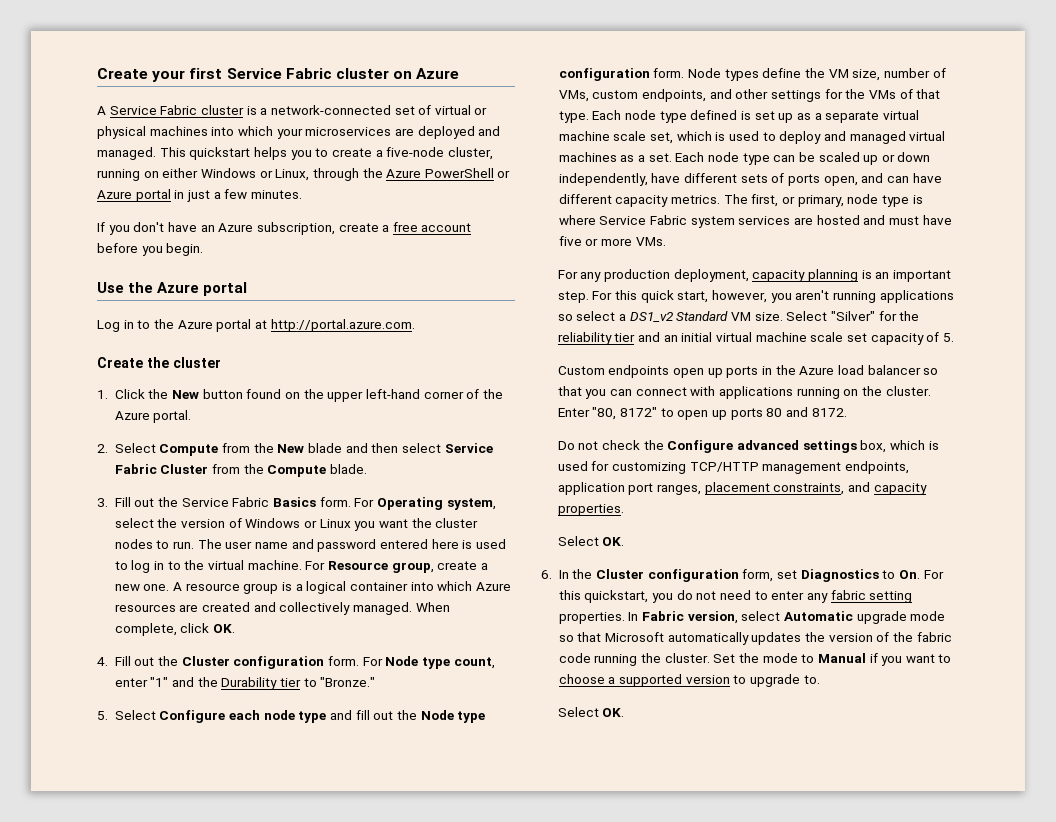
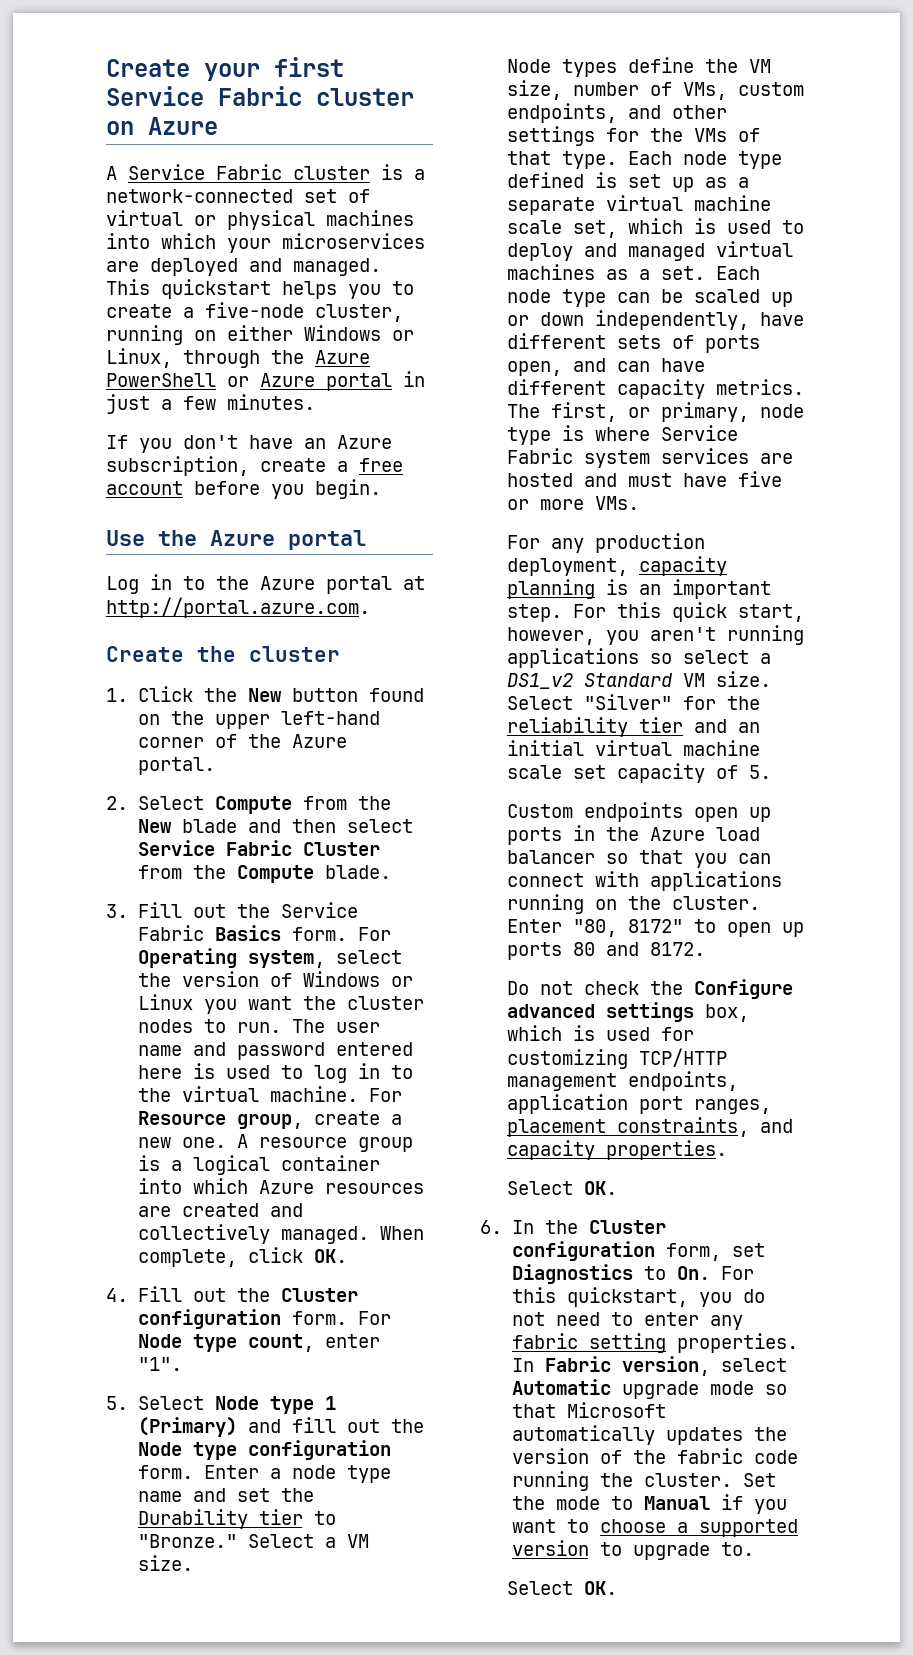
- For Node type count, enter "1" and the Durability tier to "Bronze."
- 5. Select Configure each node type and fill out the Node type configuration form. Node types define the VM size, number of VMs, custom endpoints, and other settings for the VMs of that type.
+ For Node type count, enter "1".
+ 5. Select Node type 1 (Primary) and fill out the Node type configuration form. Enter a node type name and set the Durability tier to "Bronze." Select a VM size.
+ Node types define the VM size, number of VMs, custom endpoints, and other settings for the VMs of that type.

